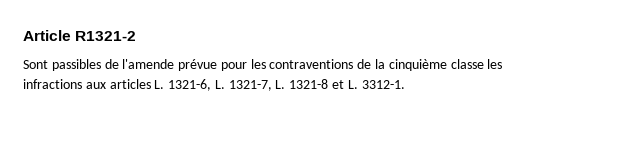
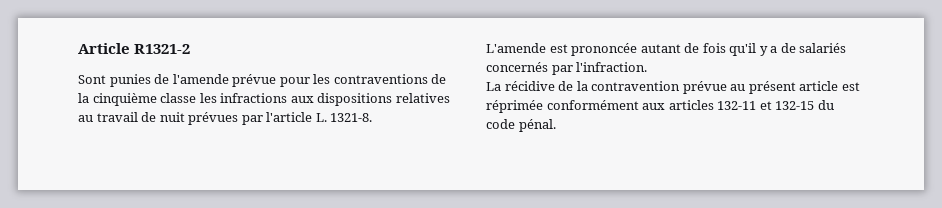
- Sont passibles de l'amende prévue pour les contraventions de la cinquième classe les infractions aux articles L. 1321-6, L. 1321-7, L. 1321-8 et L. 3312-1.
+ Sont punies de l'amende prévue pour les contraventions de la cinquième classe les infractions aux dispositions relatives au travail de nuit prévues par l'article L. 1321-8.
+ L'amende est prononcée autant de fois qu'il y a de salariés concernés par l'infraction.
+ La récidive de la contravention prévue au présent article est réprimée conformément aux articles 132-11 et 132-15 du code pénal.

